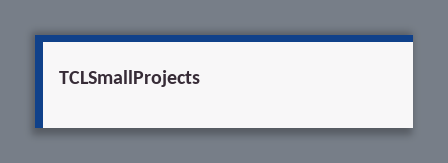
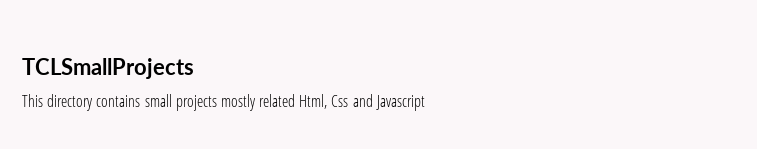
+ This directory contains small projects mostly related Html, Css and Javascript

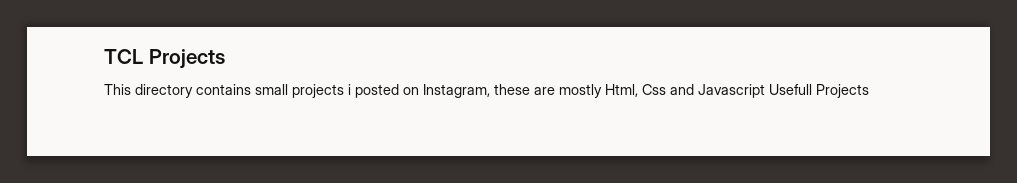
- TCLSmallProjects
+ TCL Projects
- This directory contains small projects mostly related Html, Css and Javascript
+ This directory contains small projects i posted on Instagram, these are mostly Html, Css and Javascript Usefull Projects

